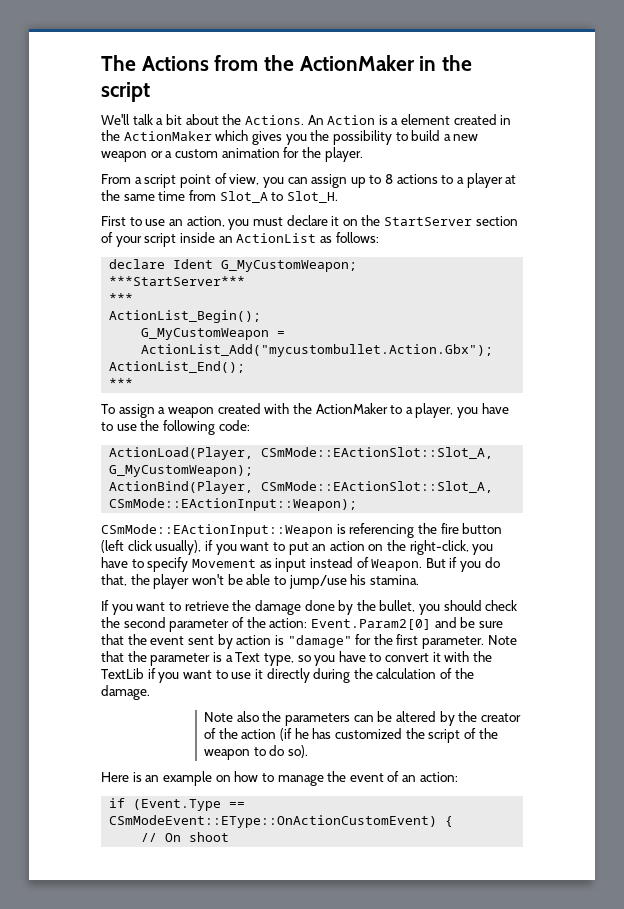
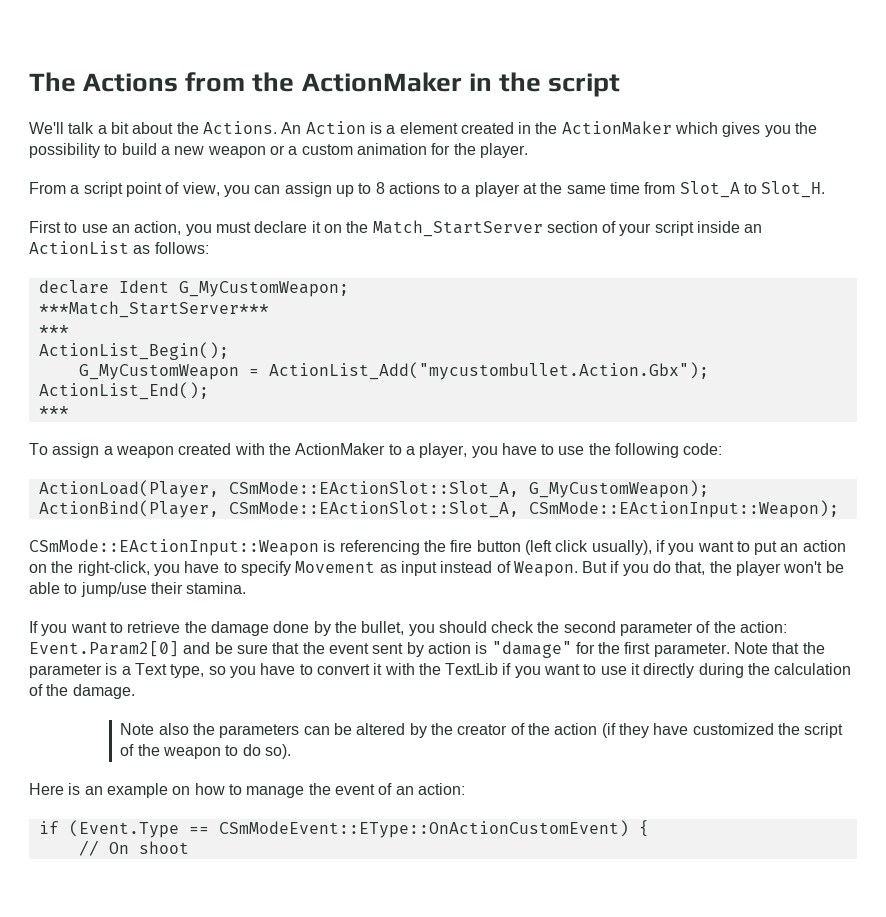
- First to use an action, you must declare it on the StartServer section of your script inside an ActionList as follows:
+ First to use an action, you must declare it on the Match_StartServer section of your script inside an ActionList as follows:
- ***StartServer***
+ ***Match_StartServer***
- But if you do that, the player won't be able to jump/use his stamina.
+ But if you do that, the player won't be able to jump/use their stamina.
- Note also the parameters can be altered by the creator of the action (if he has customized the script of the weapon to do so).
+ Note also the parameters can be altered by the creator of the action (if they have customized the script of the weapon to do so).

